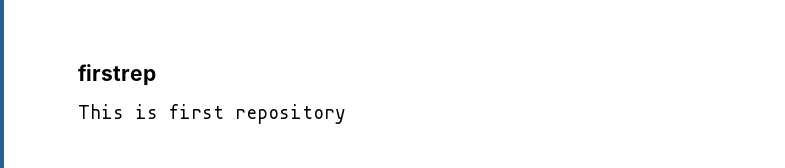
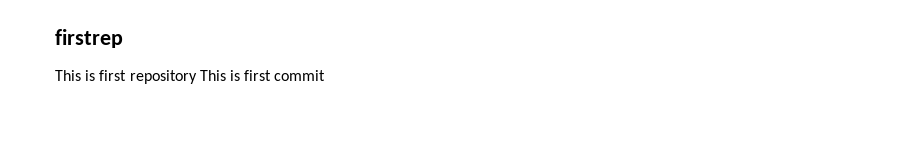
- This is first repository
+ This is first repository This is first commit

